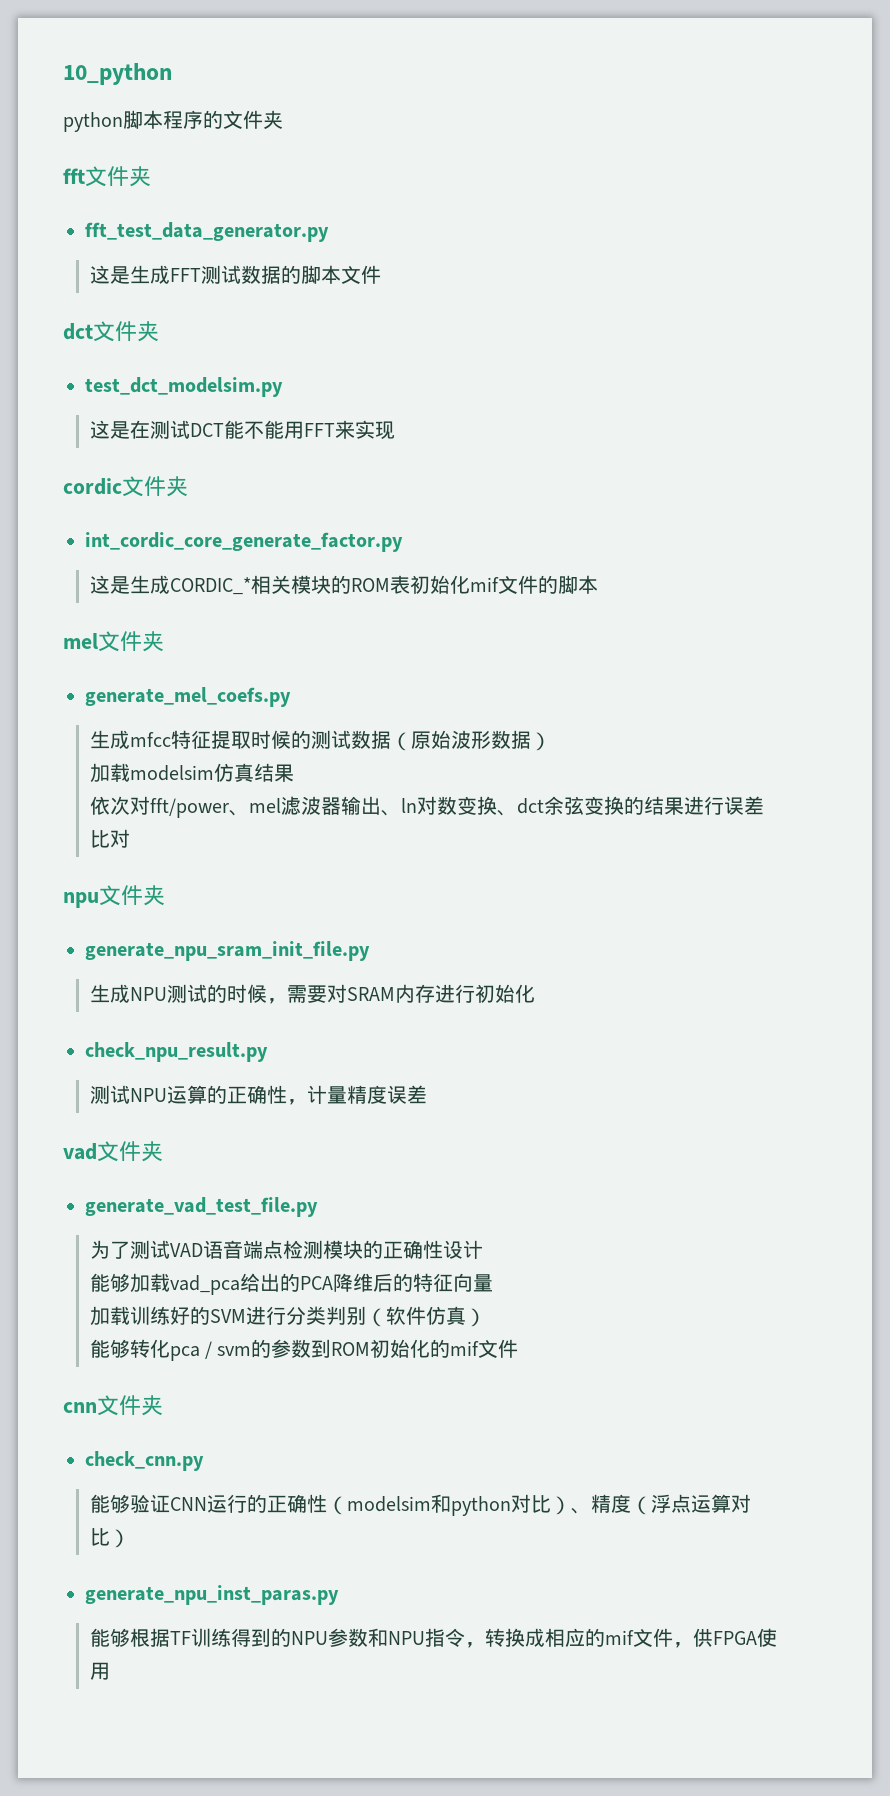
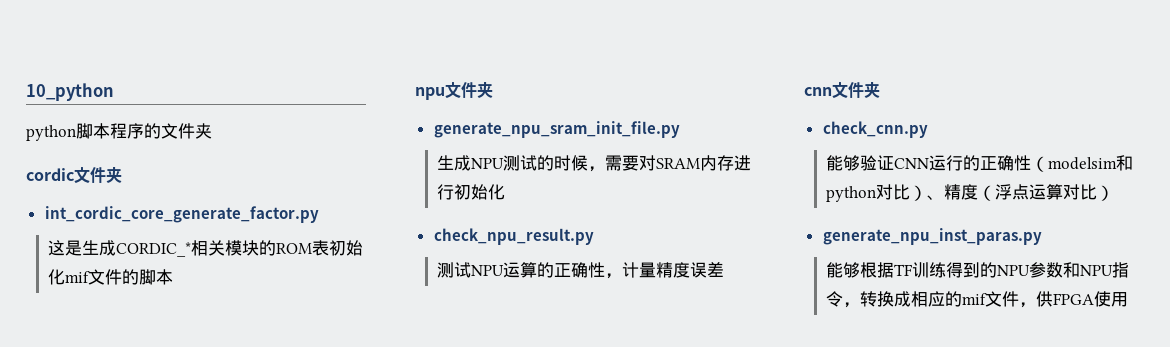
- fft文件夹
- fft_test_data_generator.py
- 这是生成FFT测试数据的脚本文件
- dct文件夹
- test_dct_modelsim.py
- 这是在测试DCT能不能用FFT来实现
- mel文件夹
- generate_mel_coefs.py
- 生成mfcc特征提取时候的测试数据（原始波形数据）
- 加载modelsim仿真结果
- 依次对fft/power、mel滤波器输出、ln对数变换、dct余弦变换的结果进行误差比对
- vad文件夹
- generate_vad_test_file.py
- 为了测试VAD语音端点检测模块的正确性设计
- 能够加载vad_pca给出的PCA降维后的特征向量
- 加载训练好的SVM进行分类判别（软件仿真）
- 能够转化pca / svm的参数到ROM初始化的mif文件

